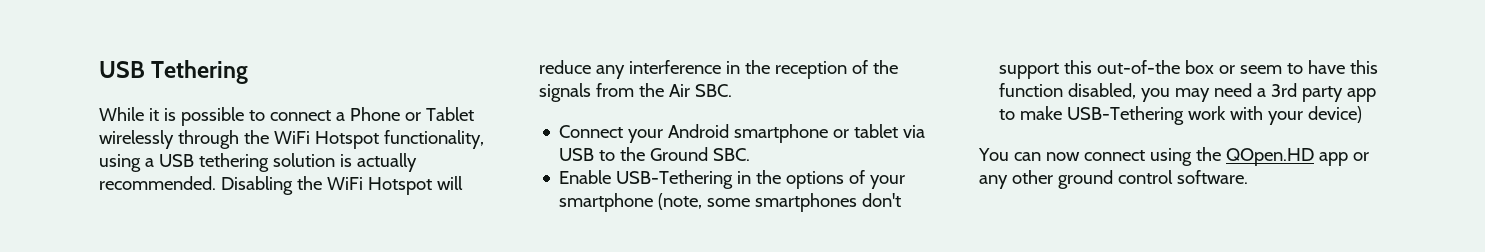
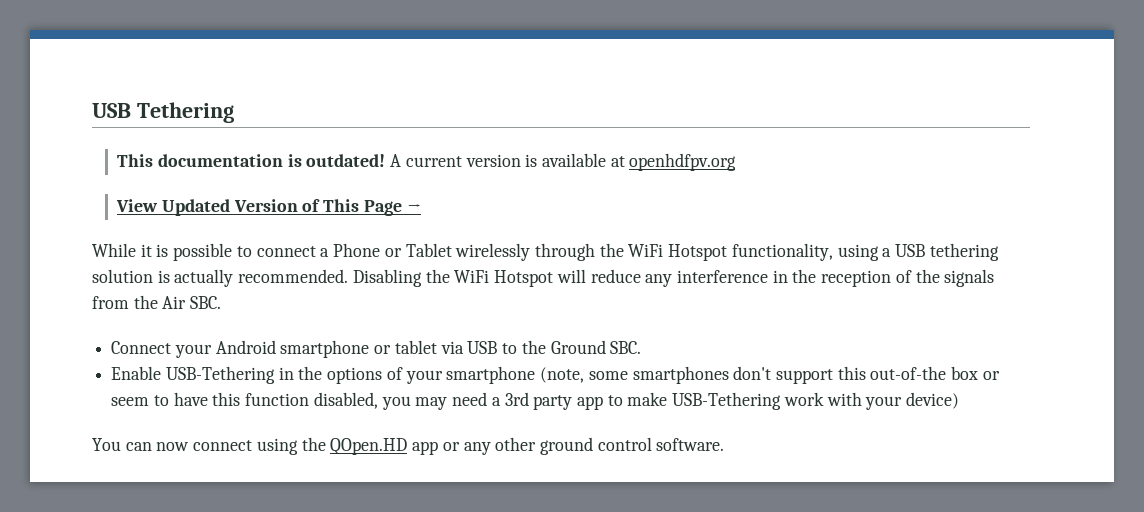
+ This documentation is outdated! A current version is available at openhdfpv.org
+ View Updated Version of This Page →

